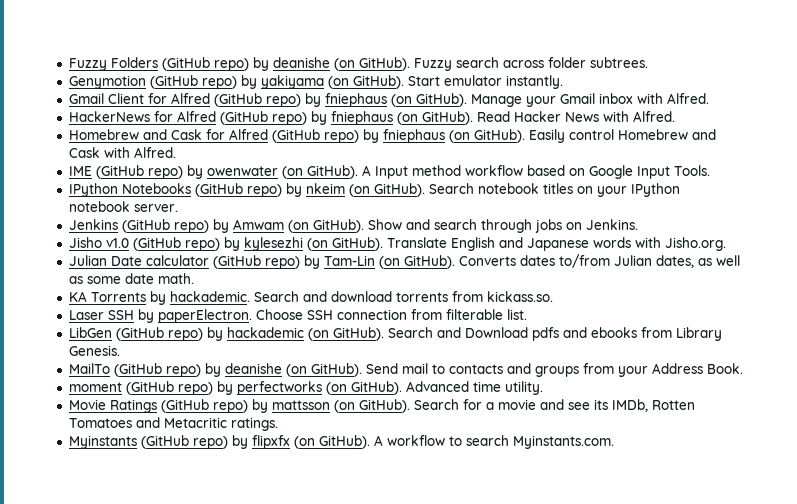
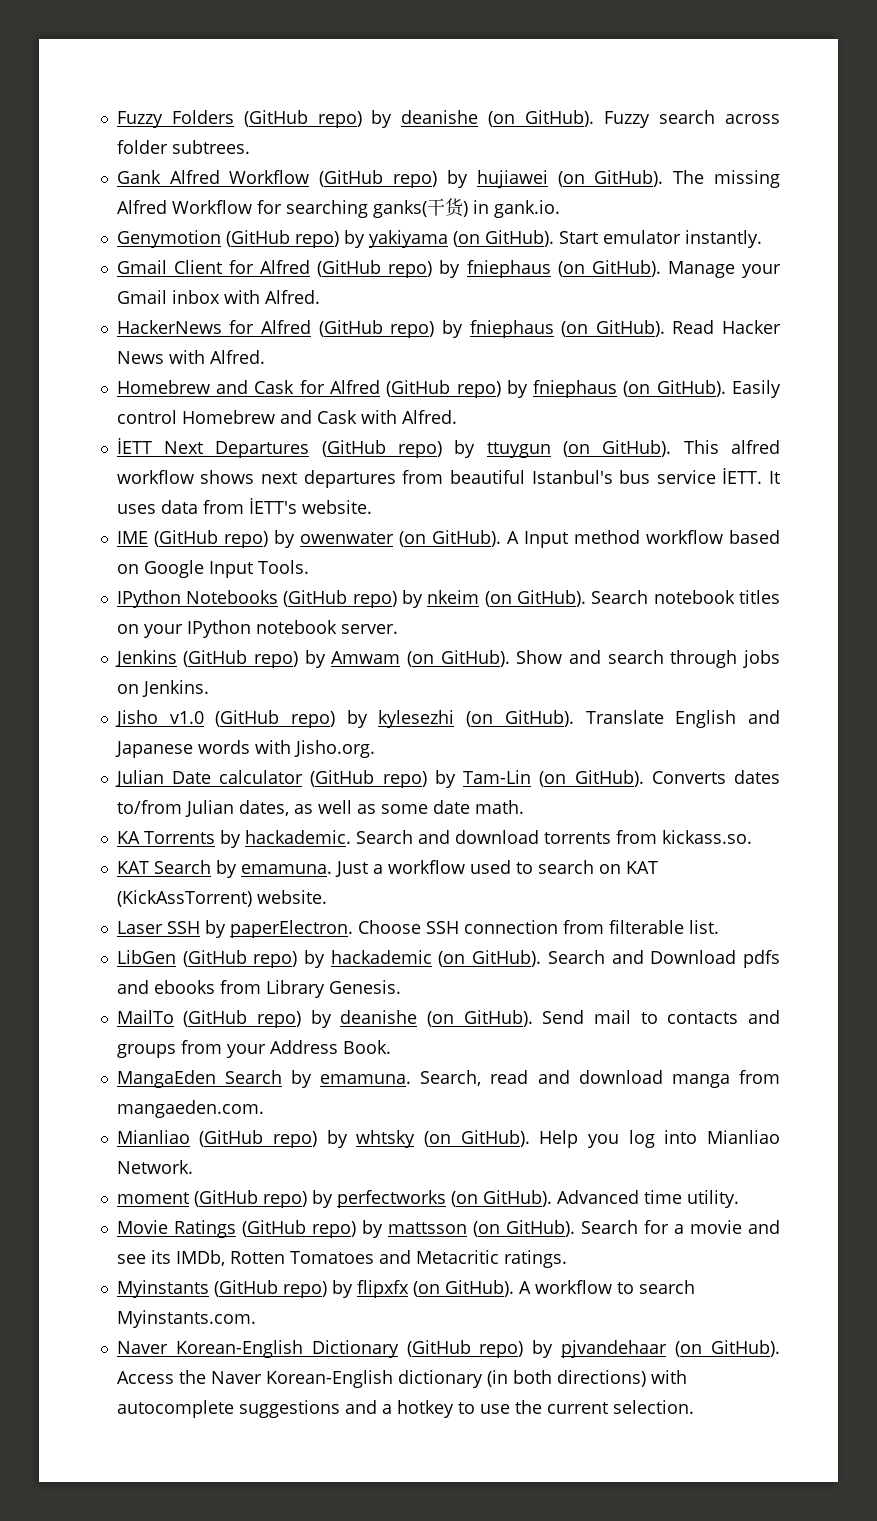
+ Gank Alfred Workflow (GitHub repo) by hujiawei (on GitHub). The missing Alfred Workflow for searching ganks(干货) in gank.io.
+ İETT Next Departures (GitHub repo) by ttuygun (on GitHub). This alfred workflow shows next departures from beautiful Istanbul's bus service İETT. It uses data from İETT's website.
+ KAT Search by emamuna. Just a workflow used to search on KAT (KickAssTorrent) website.
+ MangaEden Search by emamuna. Search, read and download manga from mangaeden.com.
+ Mianliao (GitHub repo) by whtsky (on GitHub). Help you log into Mianliao Network.
+ Naver Korean-English Dictionary (GitHub repo) by pjvandehaar (on GitHub). Access the Naver Korean-English dictionary (in both directions) with autocomplete suggestions and a hotkey to use the current selection.

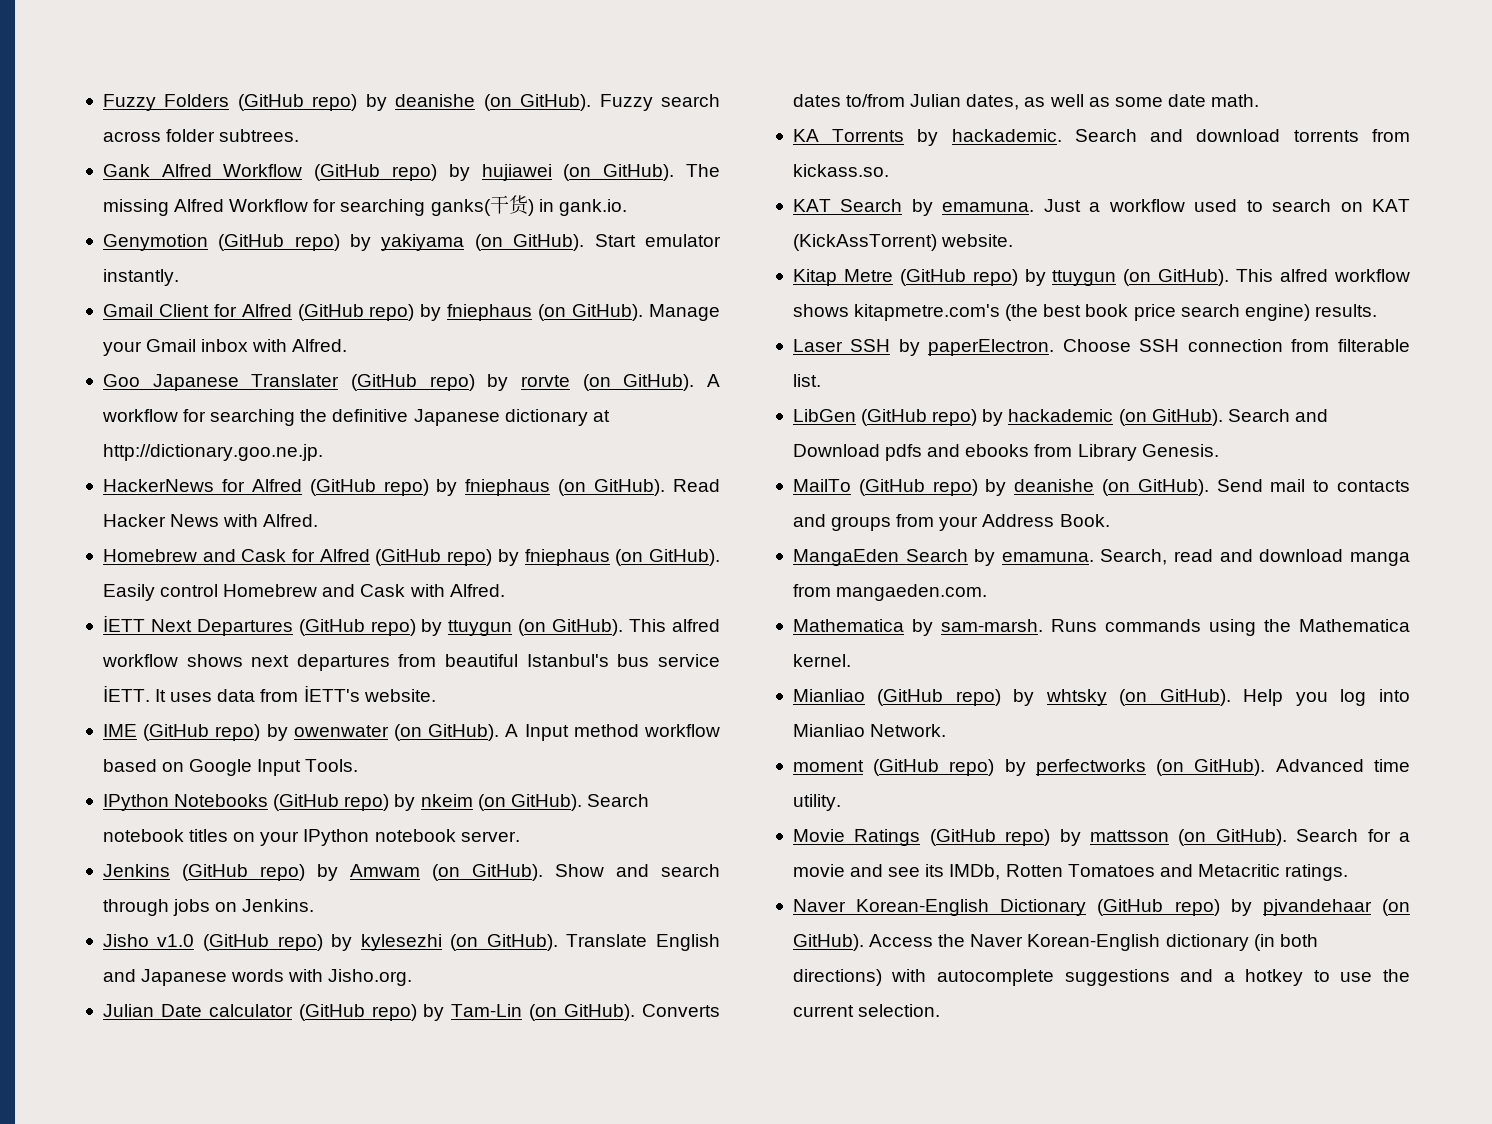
+ Goo Japanese Translater (GitHub repo) by rorvte (on GitHub). A workflow for searching the definitive Japanese dictionary at http://dictionary.goo.ne.jp.
+ Kitap Metre (GitHub repo) by ttuygun (on GitHub). This alfred workflow shows kitapmetre.com's (the best book price search engine) results.
+ Mathematica by sam-marsh. Runs commands using the Mathematica kernel.
- Myinstants (GitHub repo) by flipxfx (on GitHub). A workflow to search Myinstants.com.

